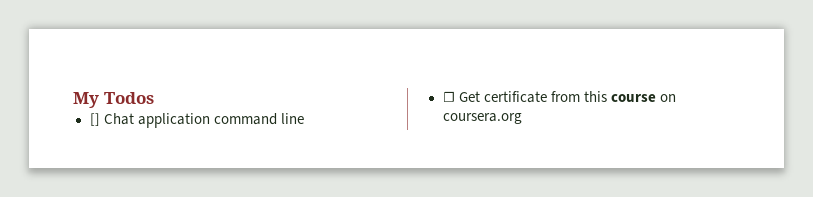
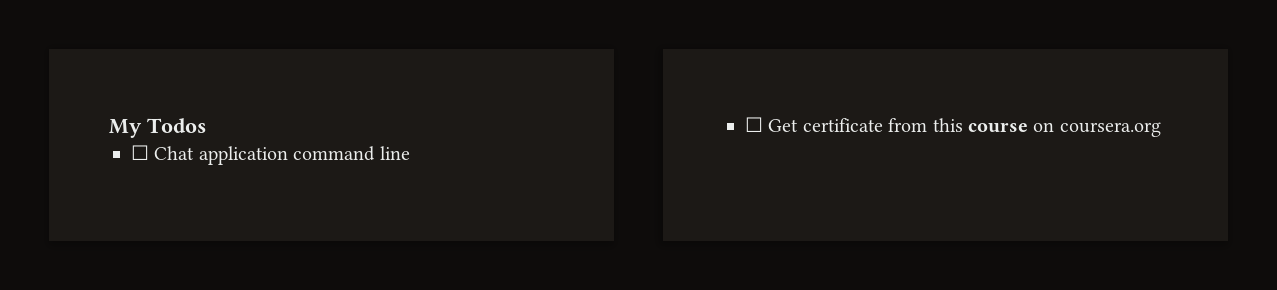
- [] Chat application command line
+ ☐ Chat application command line

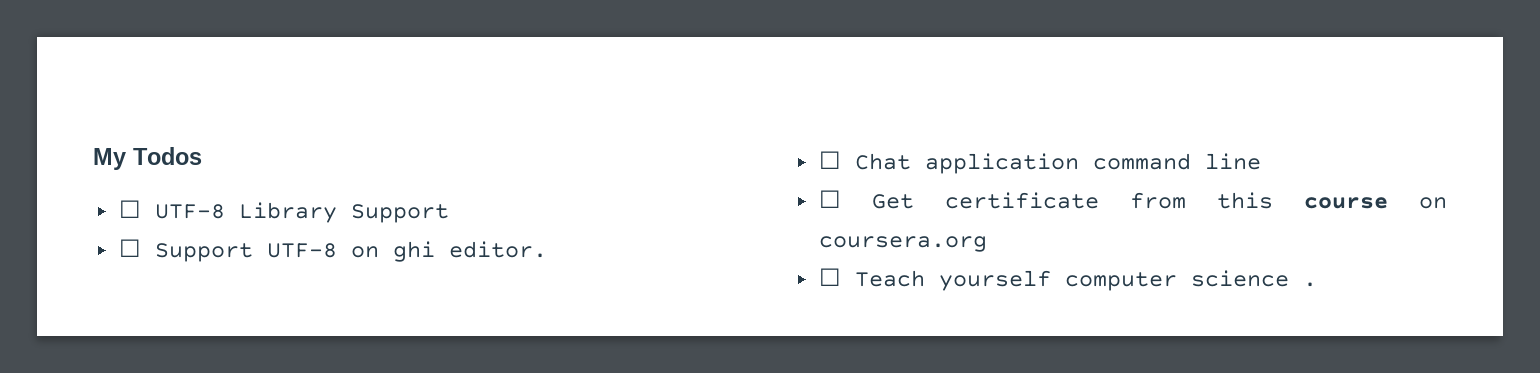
+ ☐ UTF-8 Library Support
+ ☐ Support UTF-8 on ghi editor.
+ ☐ Teach yourself computer science .

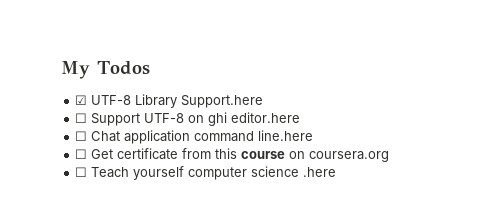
- ☐ UTF-8 Library Support
+ ☑ UTF-8 Library Support.here
- ☐ Support UTF-8 on ghi editor.
+ ☐ Support UTF-8 on ghi editor.here
- ☐ Chat application command line
+ ☐ Chat application command line.here
- ☐ Teach yourself computer science .
+ ☐ Teach yourself computer science .here

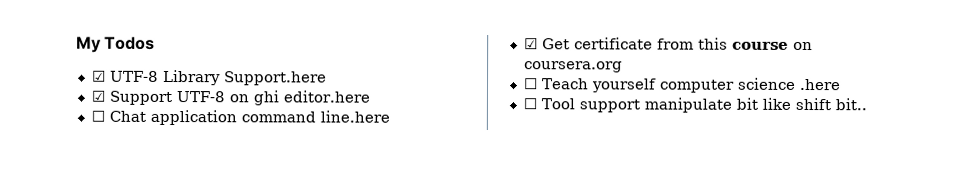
- ☐ Support UTF-8 on ghi editor.here
+ ☑ Support UTF-8 on ghi editor.here
- ☐ Get certificate from this course on coursera.org
+ ☑ Get certificate from this course on coursera.org
+ ☐ Tool support manipulate bit like shift bit..

